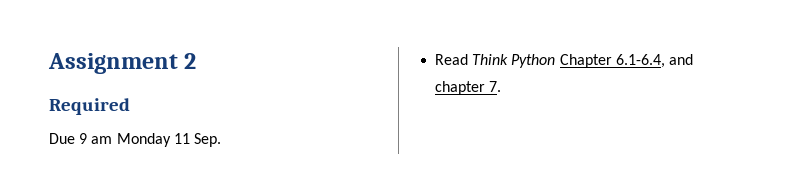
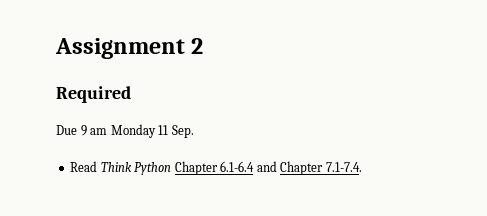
- Read Think Python Chapter 6.1-6.4, and chapter 7.
+ Read Think Python Chapter 6.1-6.4 and Chapter 7.1-7.4.

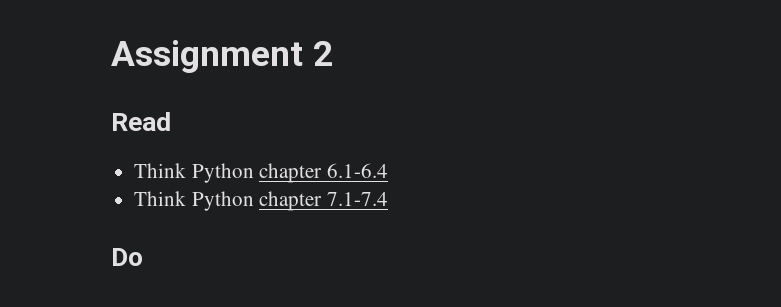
- Required
- Due 9 am Monday 11 Sep.
- Read Think Python Chapter 6.1-6.4 and Chapter 7.1-7.4.
+ Read
+ Think Python chapter 6.1-6.4
+ Think Python chapter 7.1-7.4
+ Do

